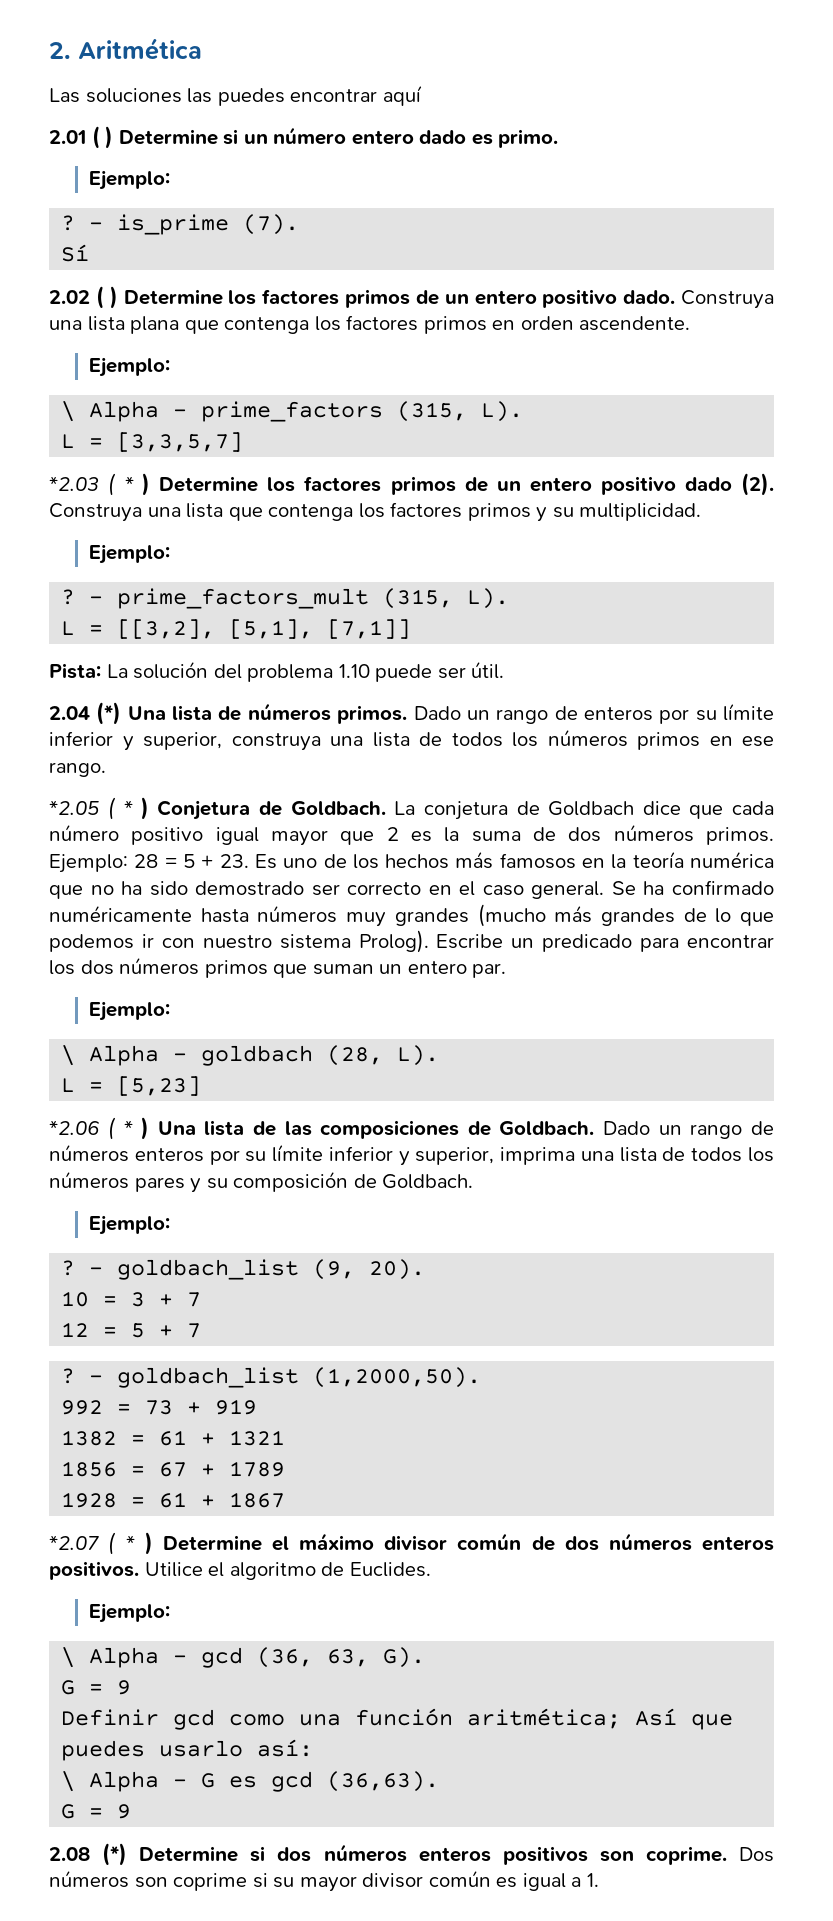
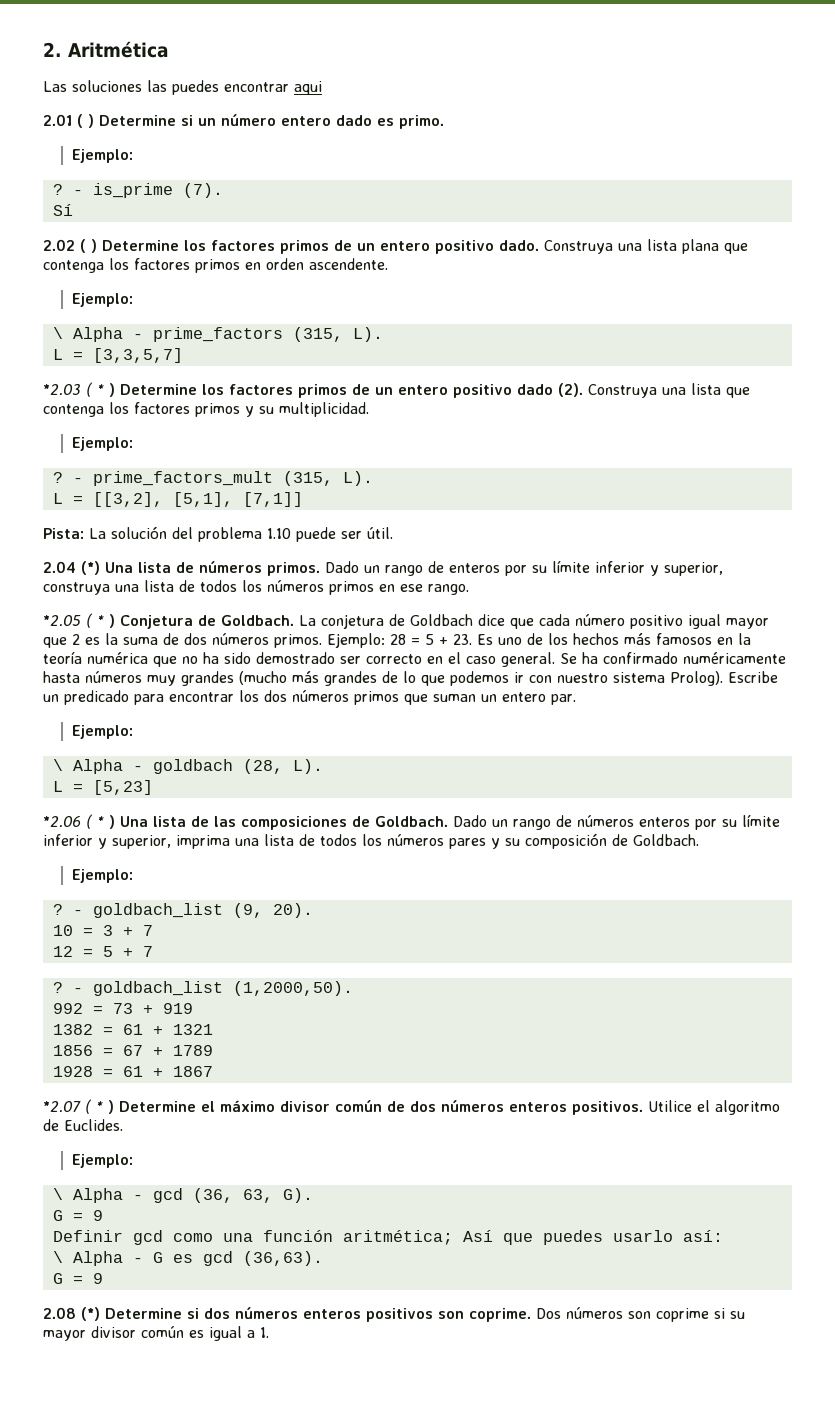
- Las soluciones las puedes encontrar aquí
+ Las soluciones las puedes encontrar aqui

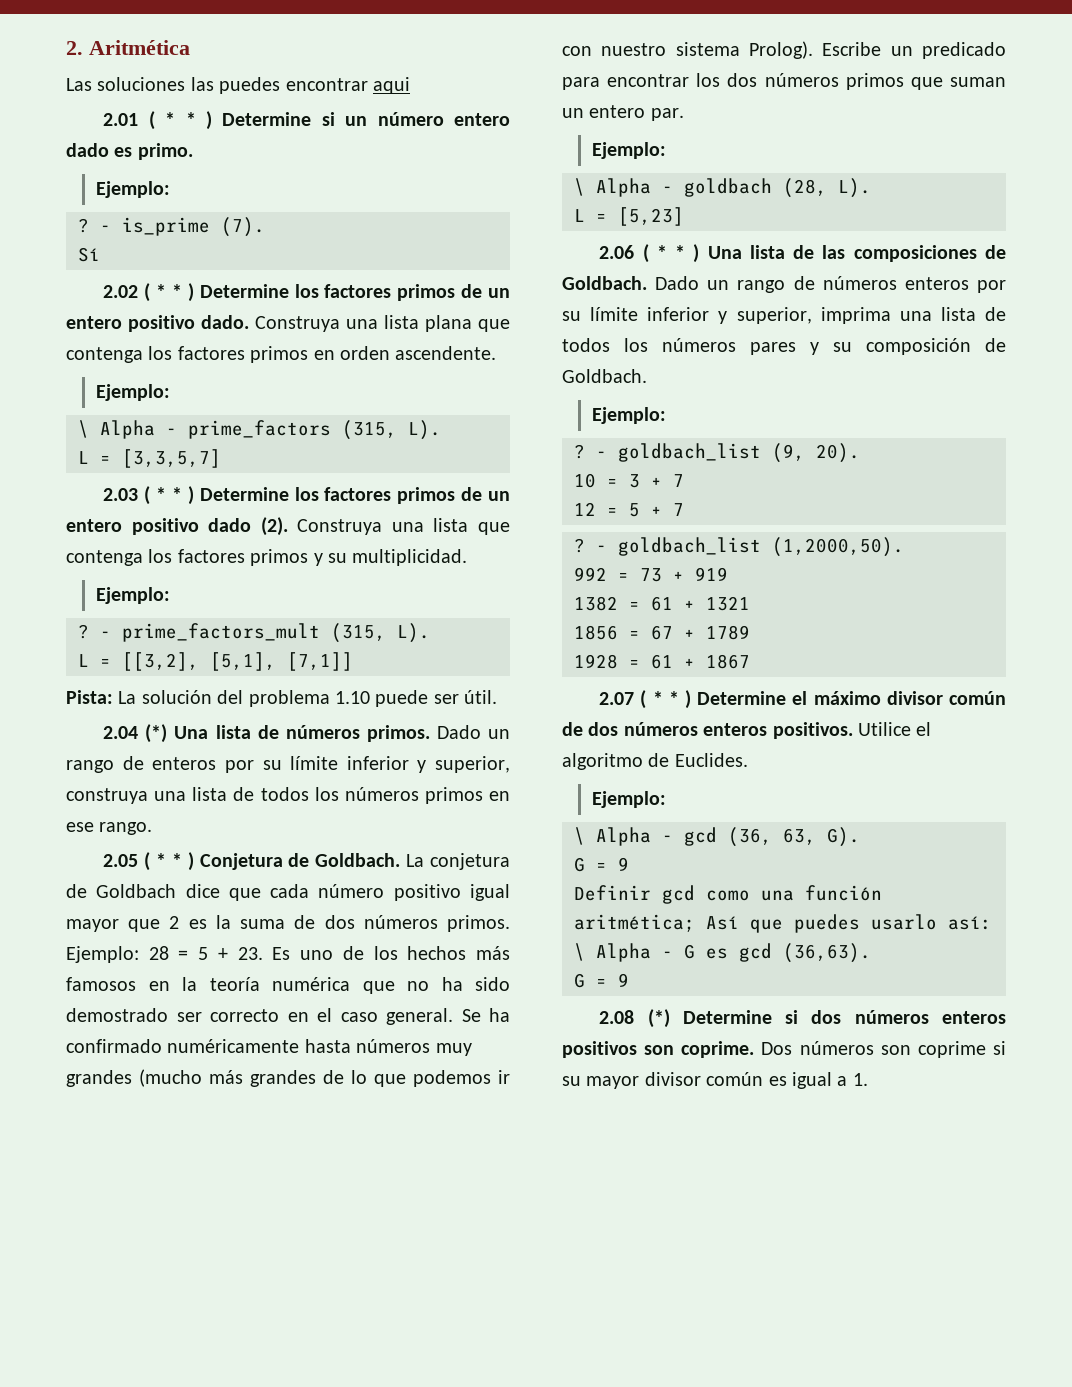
- 2.01 ( ) Determine si un número entero dado es primo.
+ 2.01 ( * * ) Determine si un número entero dado es primo.
- 2.02 ( ) Determine los factores primos de un entero positivo dado.
+ 2.02 ( * * ) Determine los factores primos de un entero positivo dado.
- *2.03 ( * ) Determine los factores primos de un entero positivo dado (2).
+ 2.03 ( * * ) Determine los factores primos de un entero positivo dado (2).
- *2.05 ( * ) Conjetura de Goldbach.
+ 2.05 ( * * ) Conjetura de Goldbach.
- *2.06 ( * ) Una lista de las composiciones de Goldbach.
+ 2.06 ( * * ) Una lista de las composiciones de Goldbach.
- *2.07 ( * ) Determine el máximo divisor común de dos números enteros positivos.
+ 2.07 ( * * ) Determine el máximo divisor común de dos números enteros positivos.

